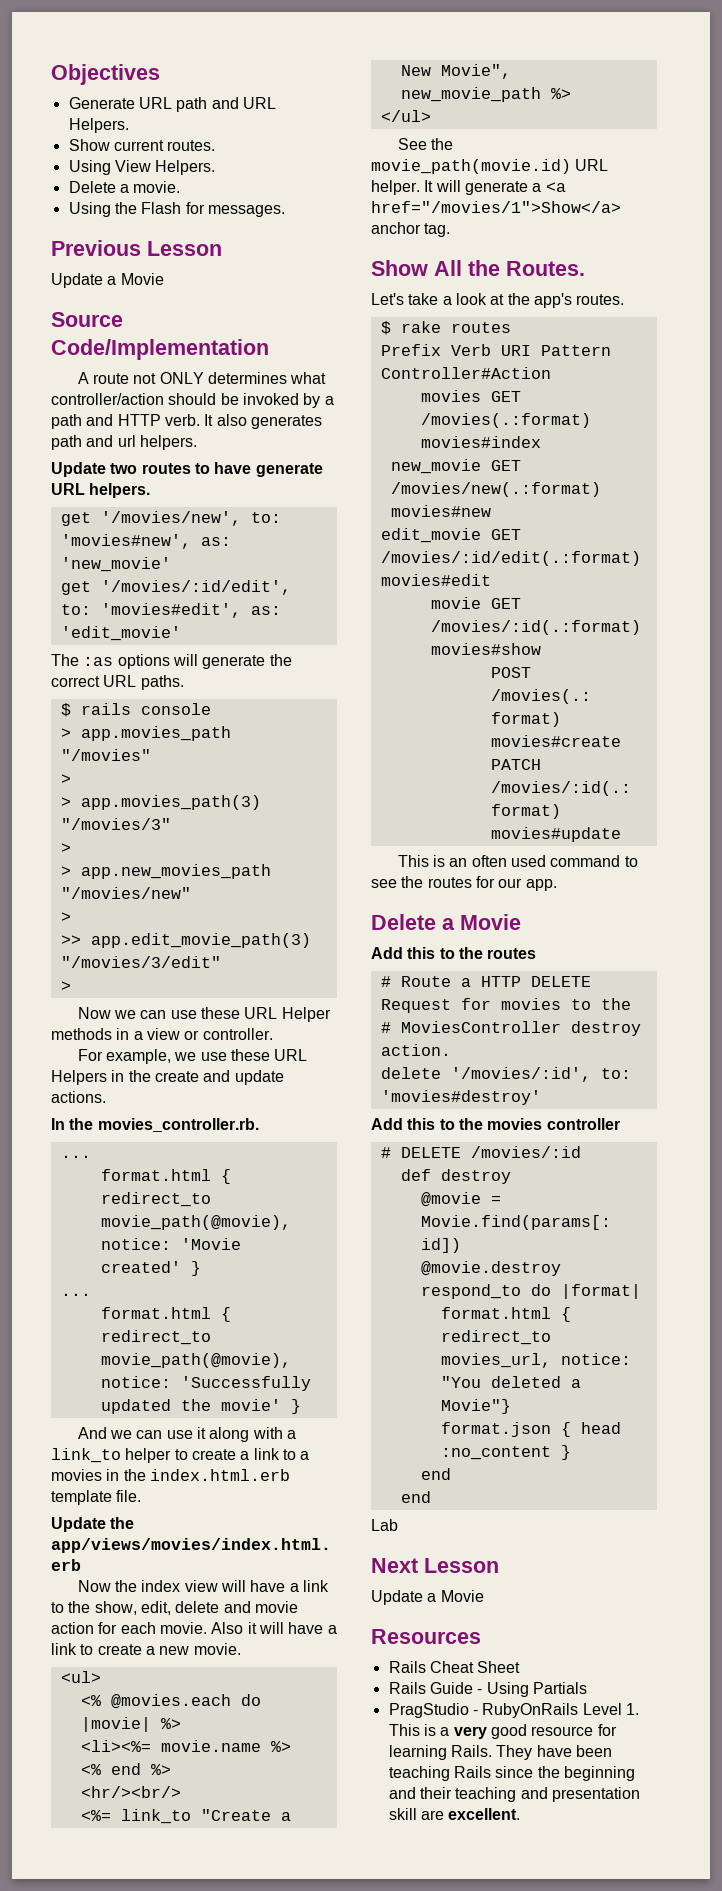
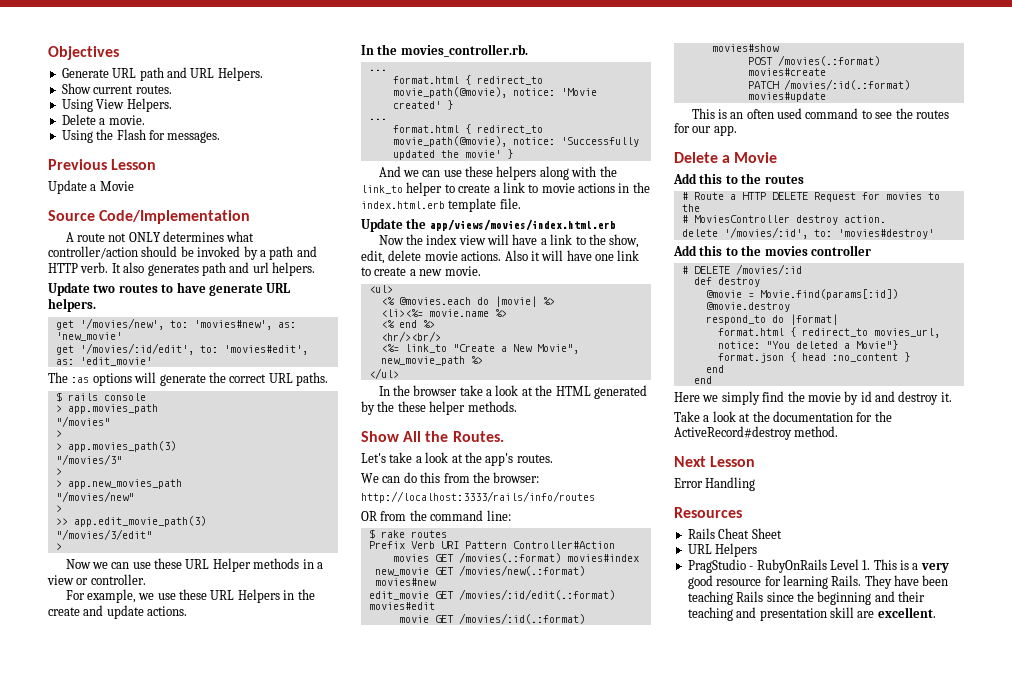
- And we can use it along with a link_to helper to create a link to a movies in the index.html.erb template file.
+ And we can use these helpers along with the link_to helper to create a link to movie actions in the index.html.erb template file.
- Now the index view will have a link to the show, edit, delete and movie action for each movie.
+ Now the index view will have a link to the show, edit, delete movie actions.
- Also it will have a link to create a new movie.
+ Also it will have one link to create a new movie.
- See the movie_path(movie.id) URL helper. It will generate a <a href="/movies/1">Show</a> anchor tag.
+ In the browser take a look at the HTML generated by the these helper methods.
+ We can do this from the browser:
+ http://localhost:3333/rails/info/routes
+ OR from the command line:
- Lab
+ Here we simply find the movie by id and destroy it.
+ Take a look at the documentation for the ActiveRecord#destroy method.
  Next Lesson
- Update a Movie
+ Error Handling
  Rails Cheat Sheet
- Rails Guide - Using Partials
+ URL Helpers

